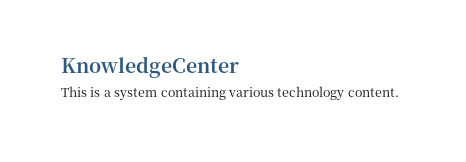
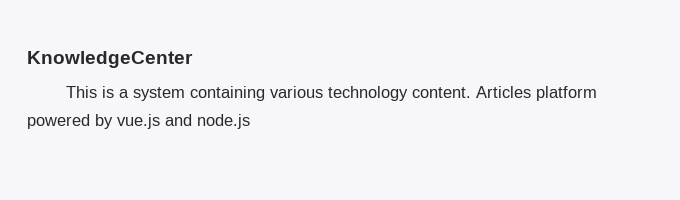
+ Articles platform powered by vue.js and node.js

